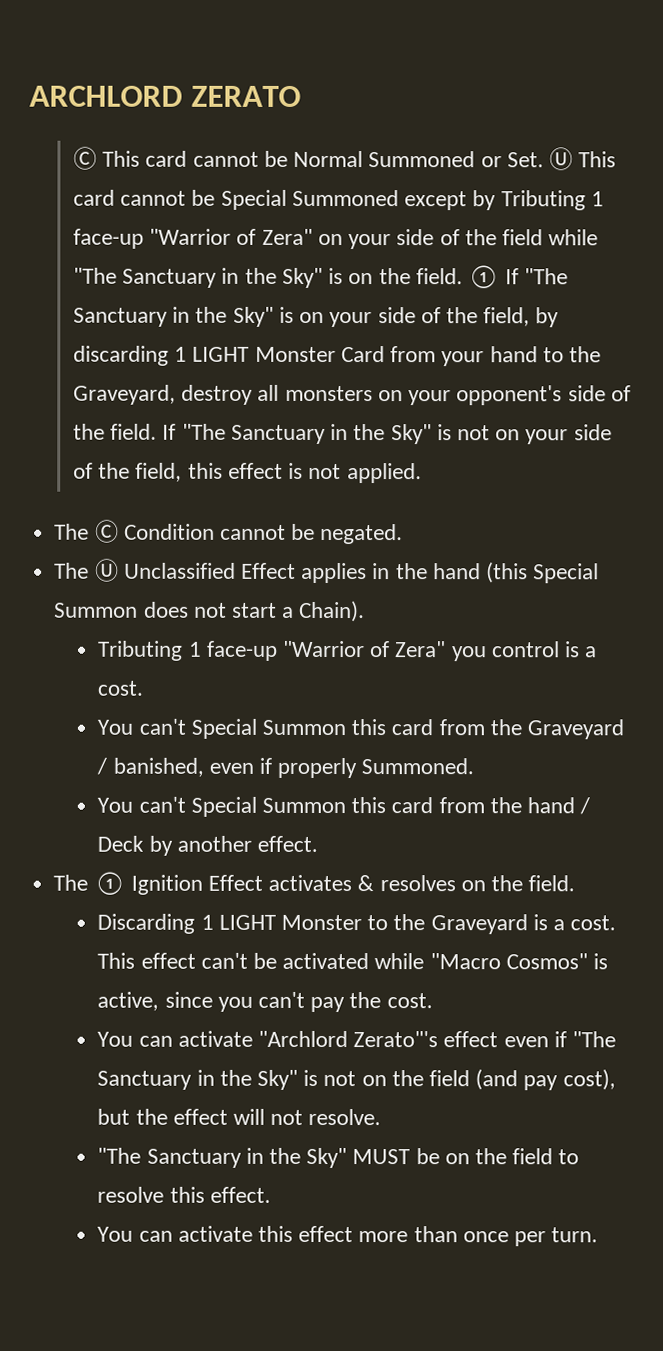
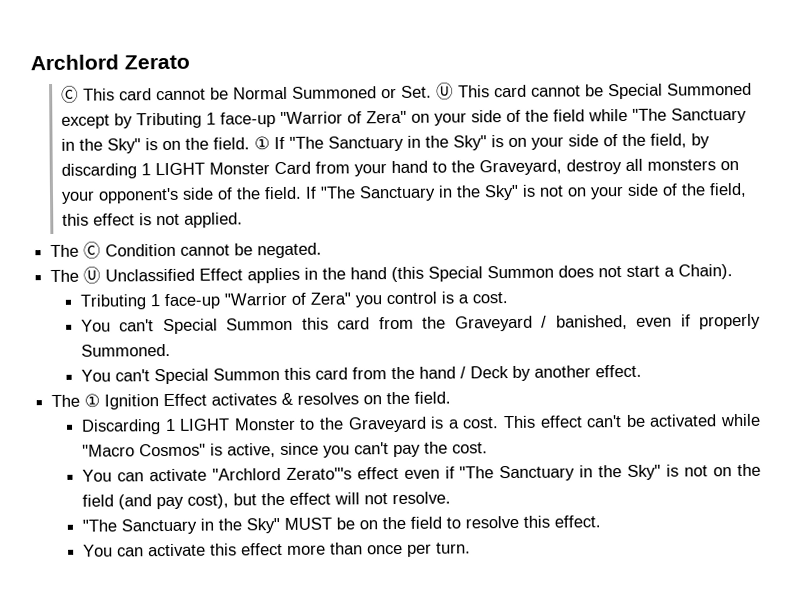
- ARCHLORD ZERATO
+ Archlord Zerato

